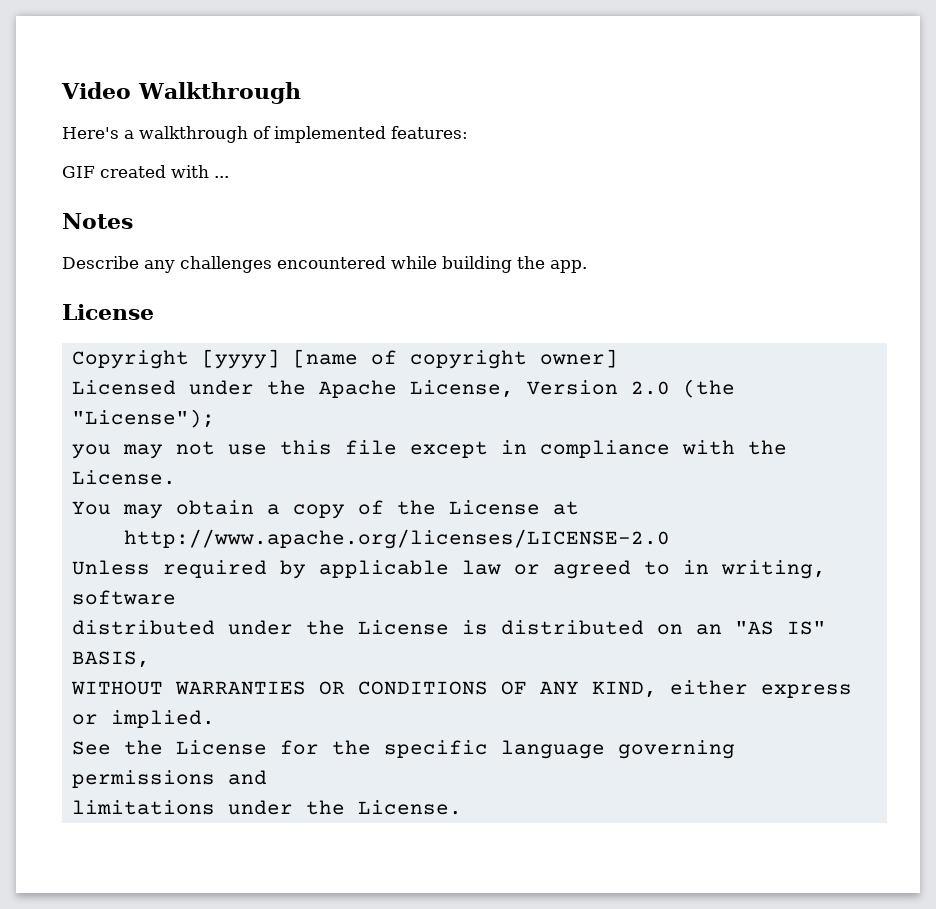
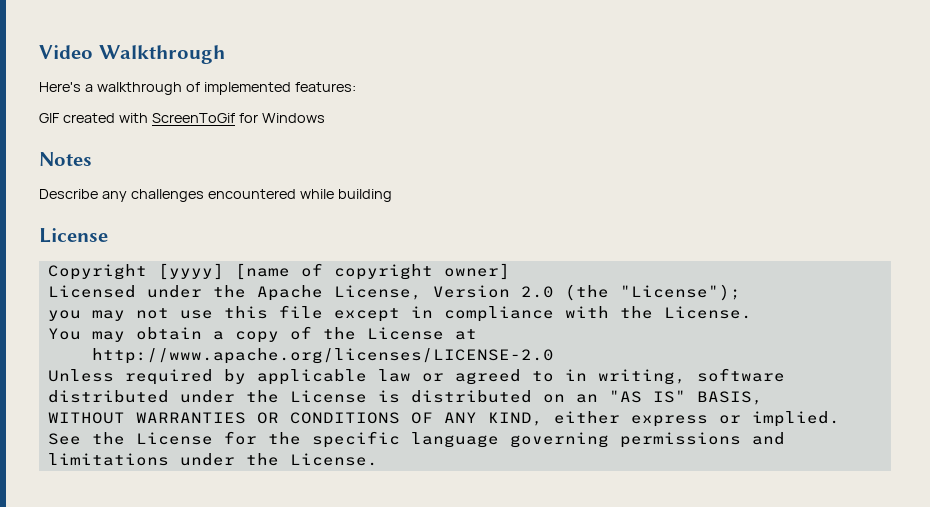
- GIF created with ...
+ GIF created with ScreenToGif for Windows
- Describe any challenges encountered while building the app.
+ Describe any challenges encountered while building

